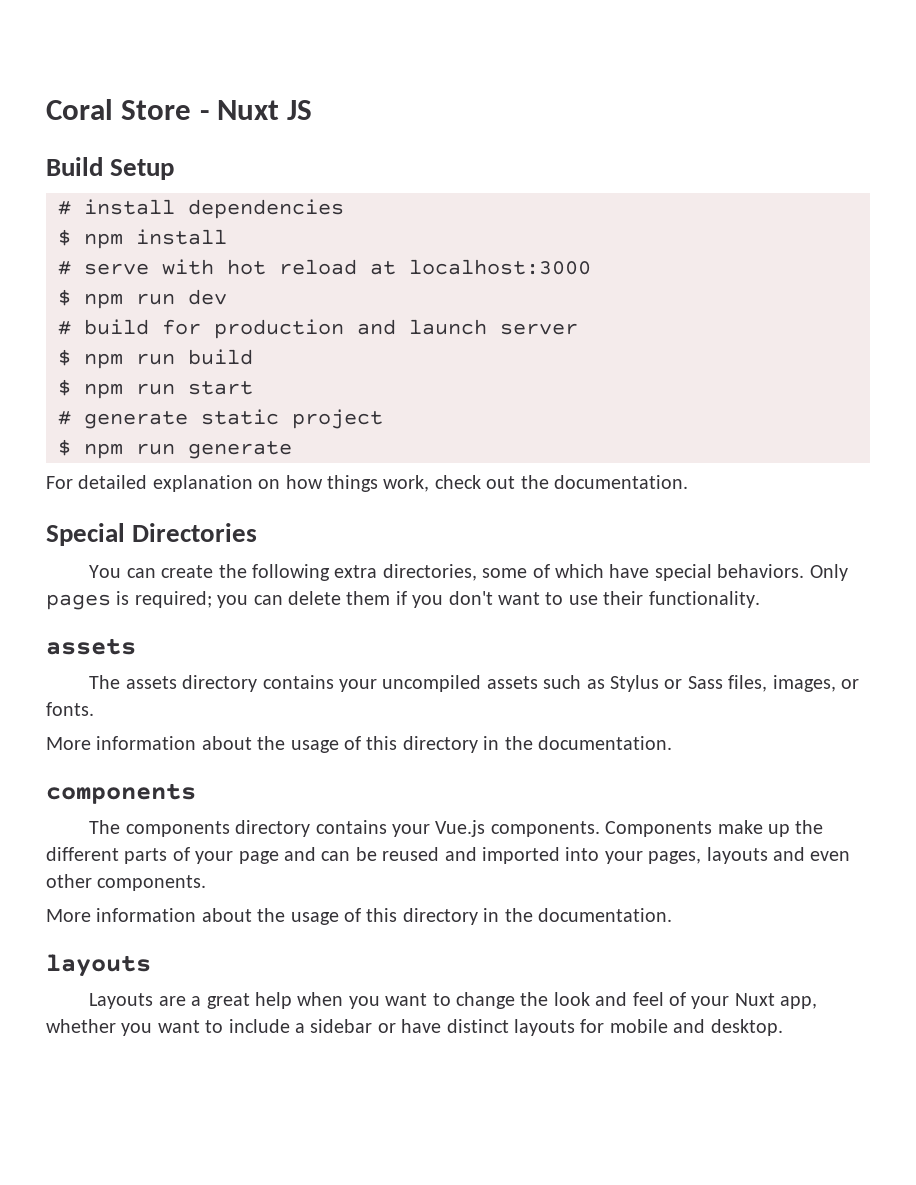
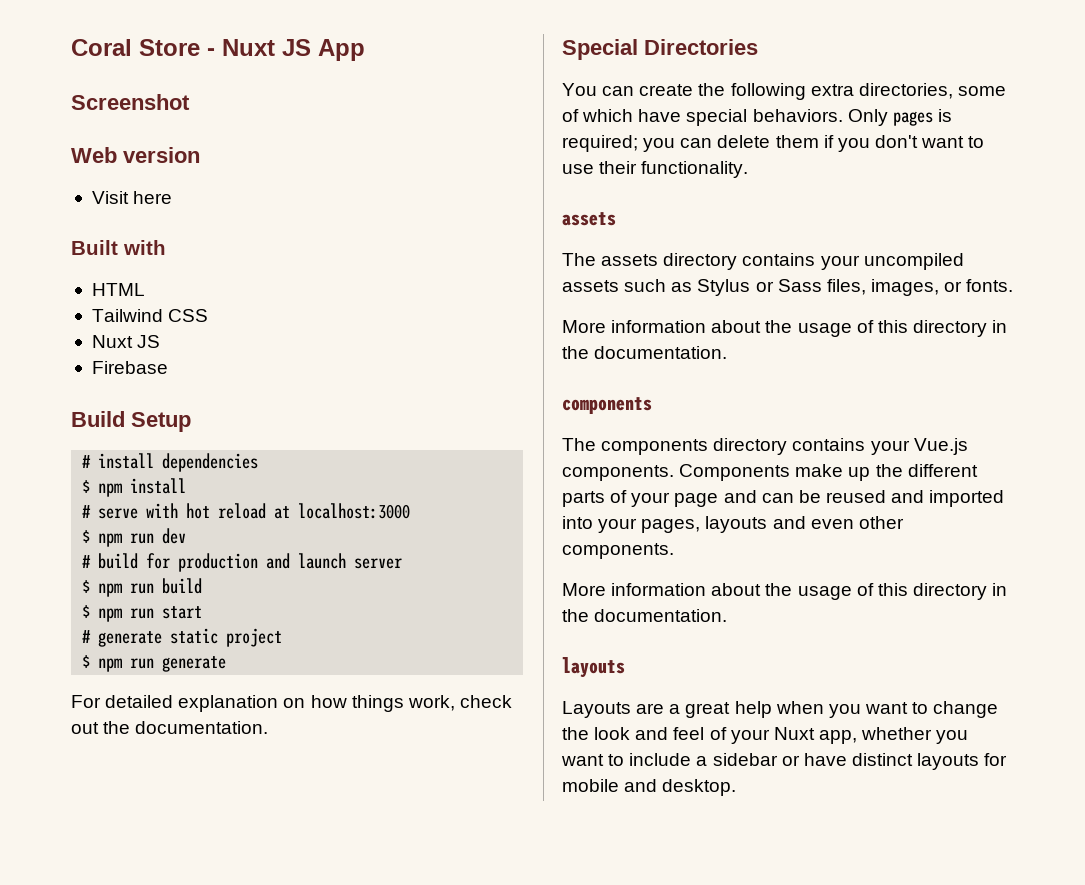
- Coral Store - Nuxt JS
+ Coral Store - Nuxt JS App
+ Screenshot
+ Web version
+ Visit here
+ Built with
+ HTML
+ Tailwind CSS
+ Nuxt JS
+ Firebase

